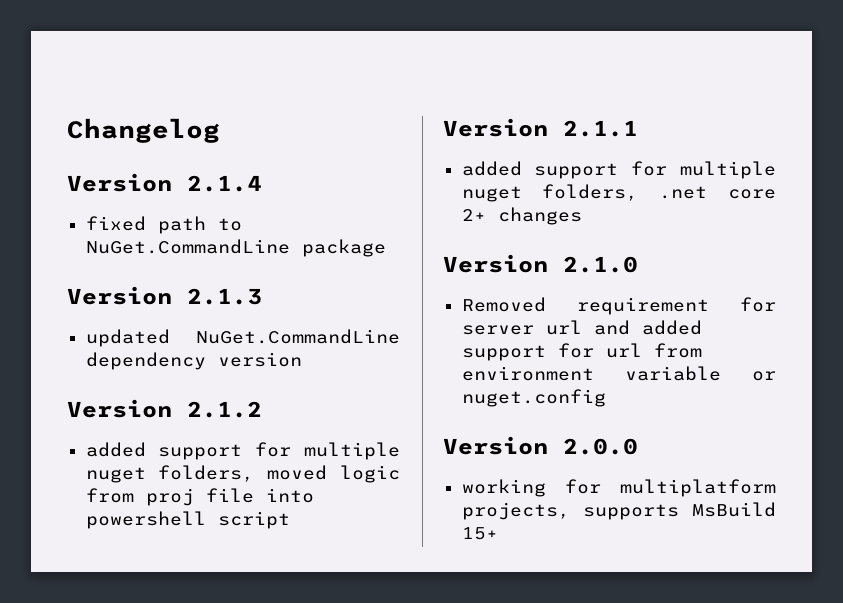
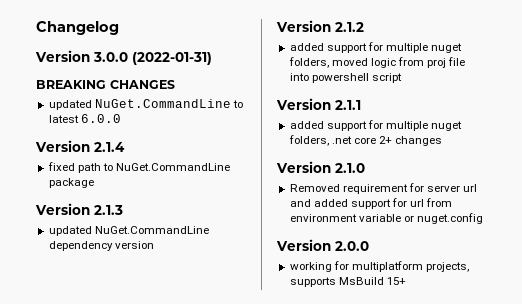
+ Version 3.0.0 (2022-01-31)
+ BREAKING CHANGES
+ updated NuGet.CommandLine to latest 6.0.0

